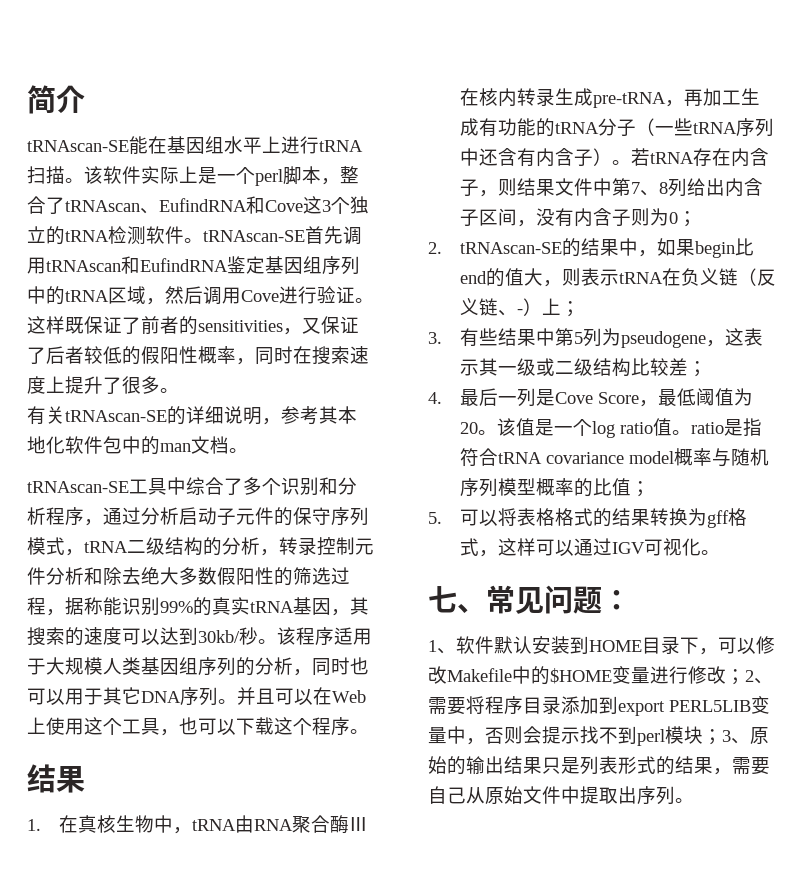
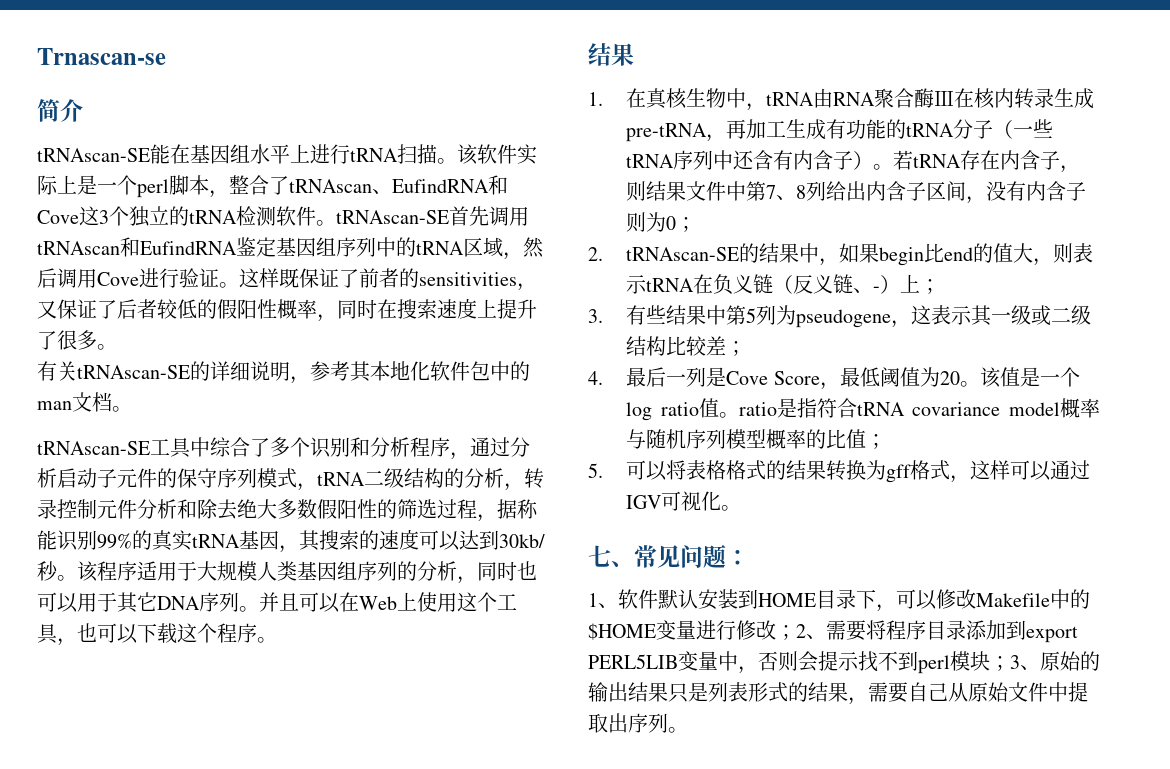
+ Trnascan-se

